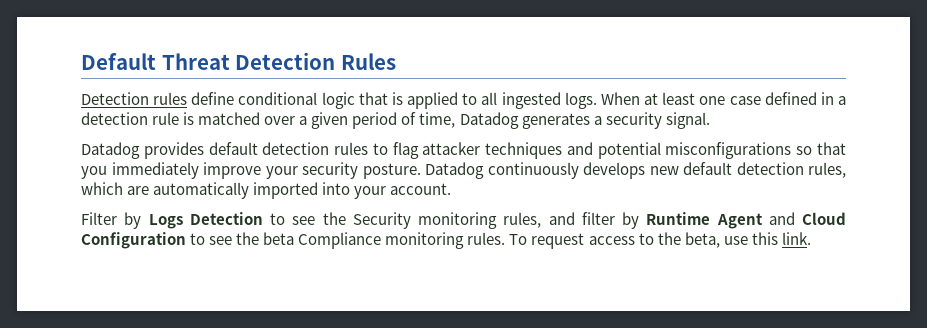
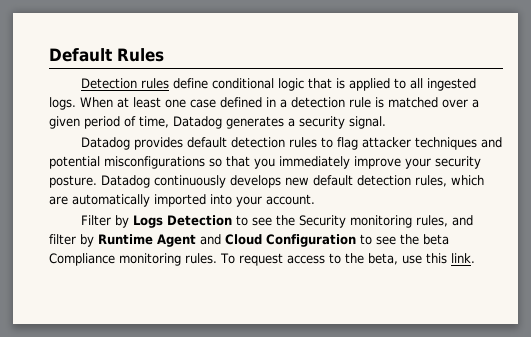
- Default Threat Detection Rules
+ Default Rules

